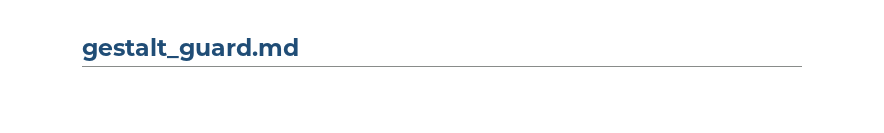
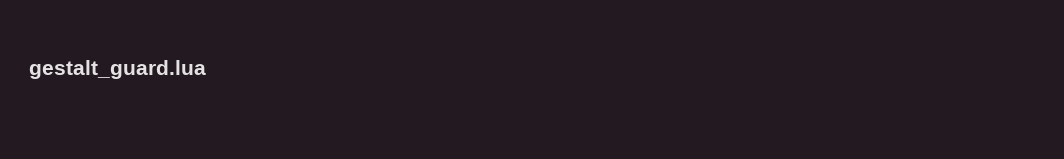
- gestalt_guard.md
+ gestalt_guard.lua

